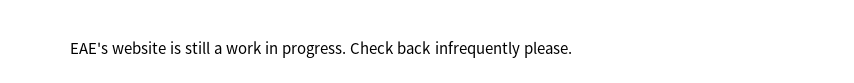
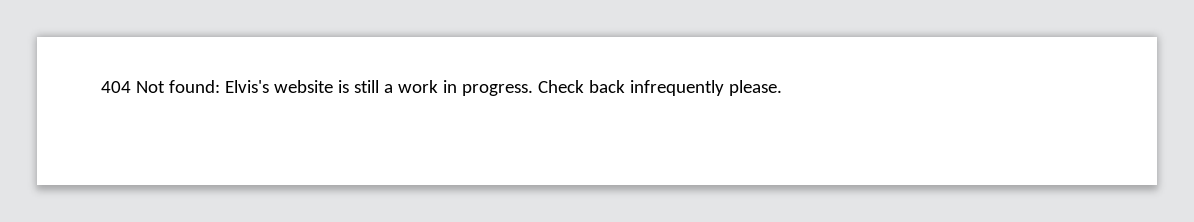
- EAE's website is still a work in progress.
+ 404 Not found: Elvis's website is still a work in progress.

